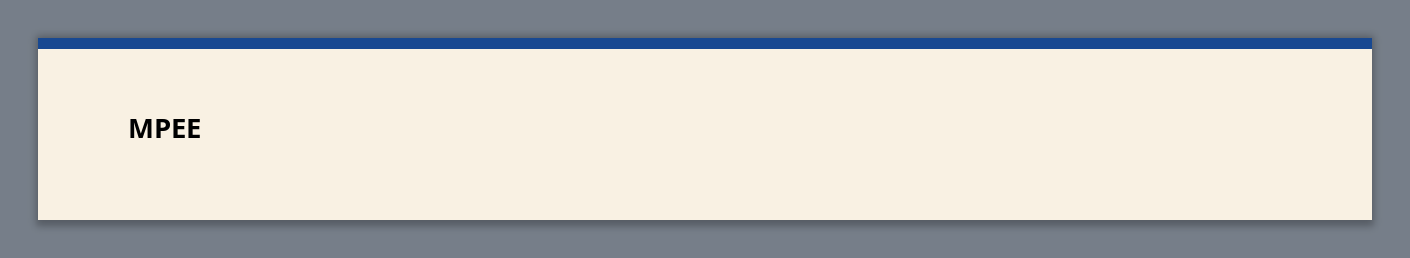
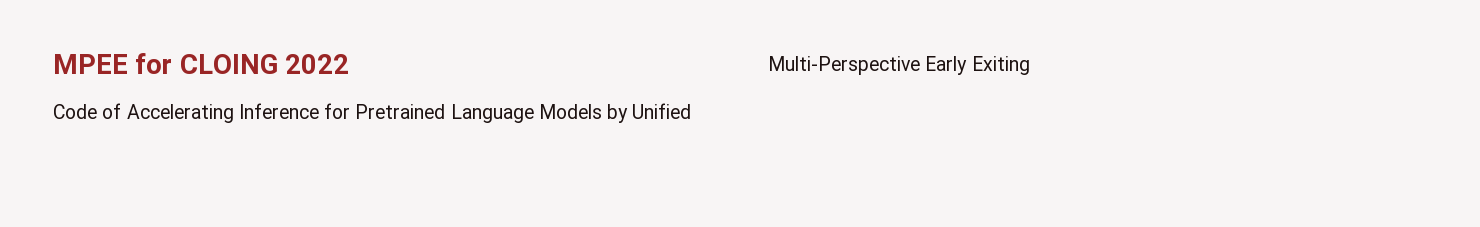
- MPEE
+ MPEE for CLOING 2022
+ Code of Accelerating Inference for Pretrained Language Models by Unified Multi-Perspective Early Exiting

